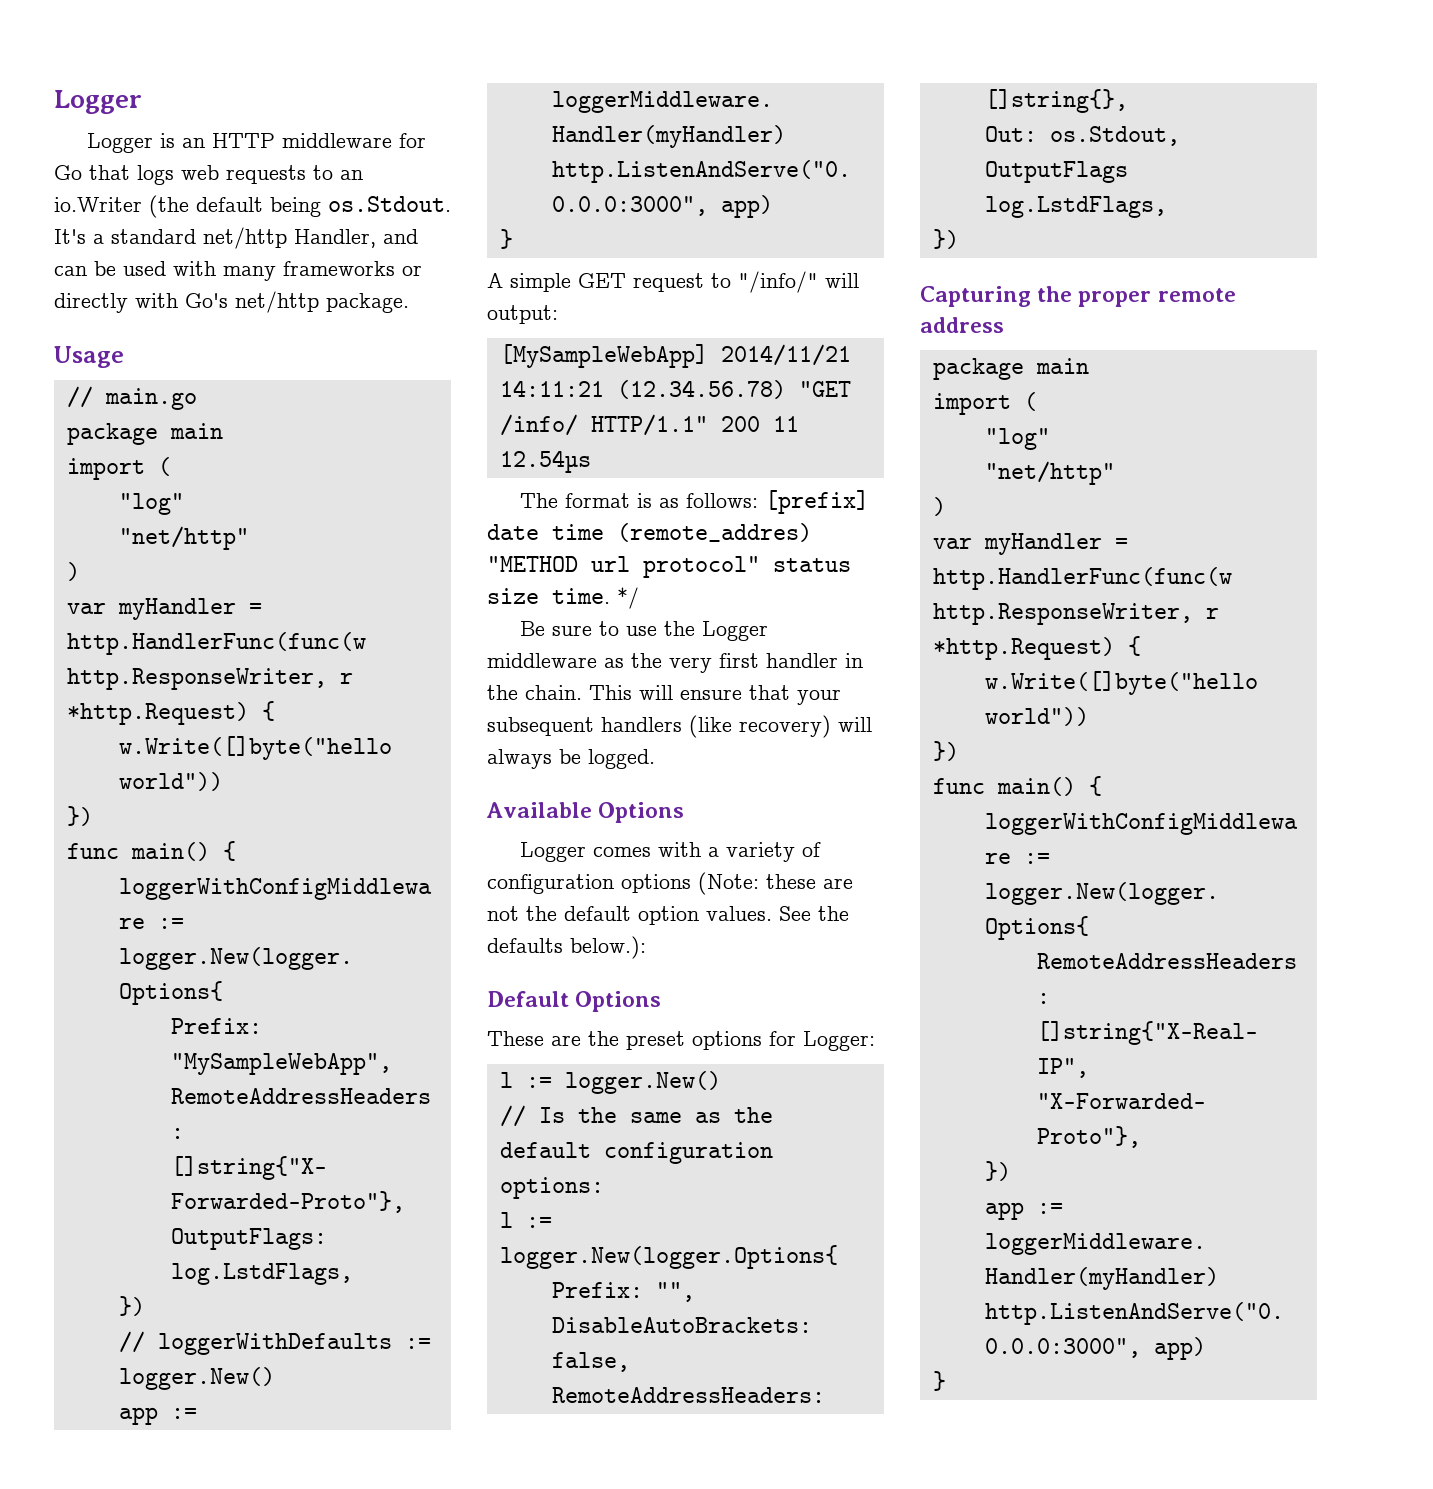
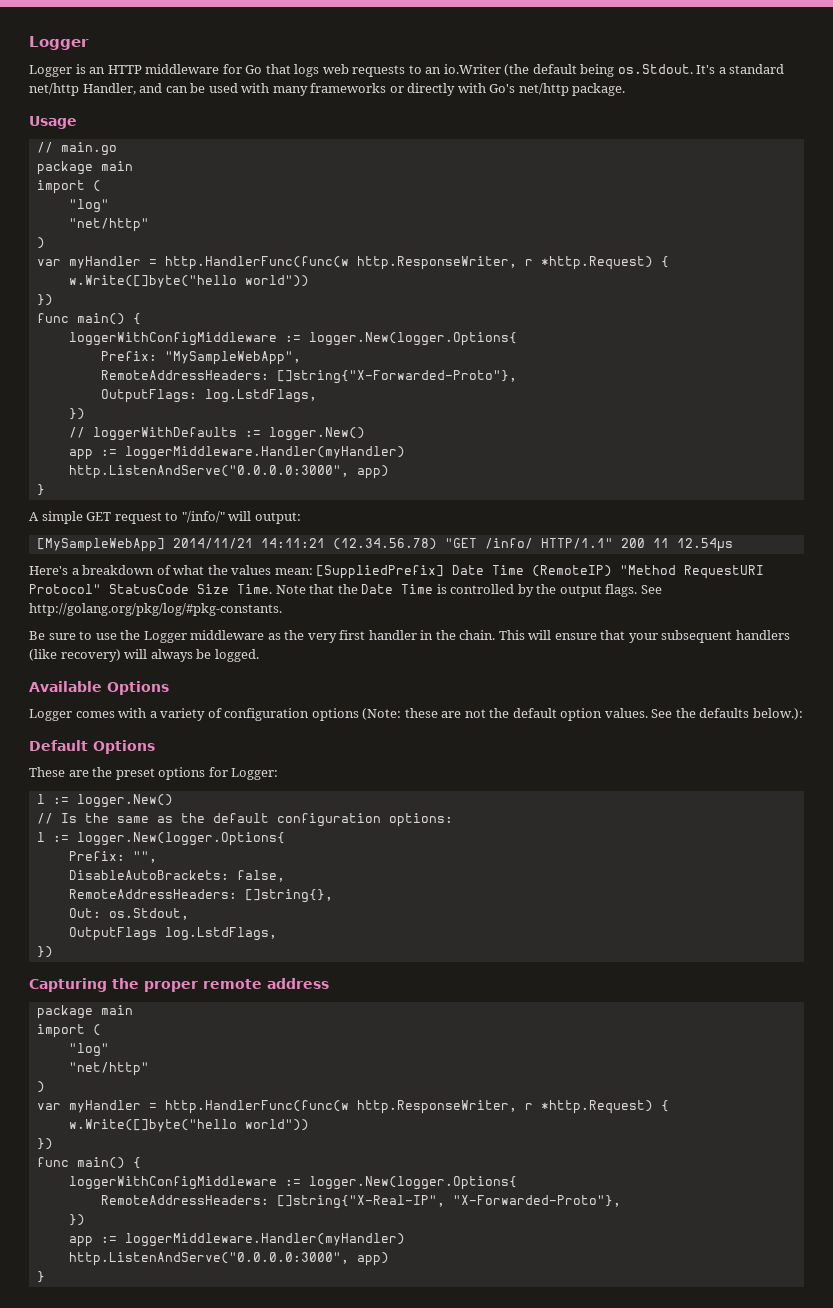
- The format is as follows: [prefix] date time (remote_addres) "METHOD url protocol" status size time. */
+ Here's a breakdown of what the values mean: [SuppliedPrefix] Date Time (RemoteIP) "Method RequestURI Protocol" StatusCode Size Time. Note that the Date Time is controlled by the output flags. See http://golang.org/pkg/log/#pkg-constants.

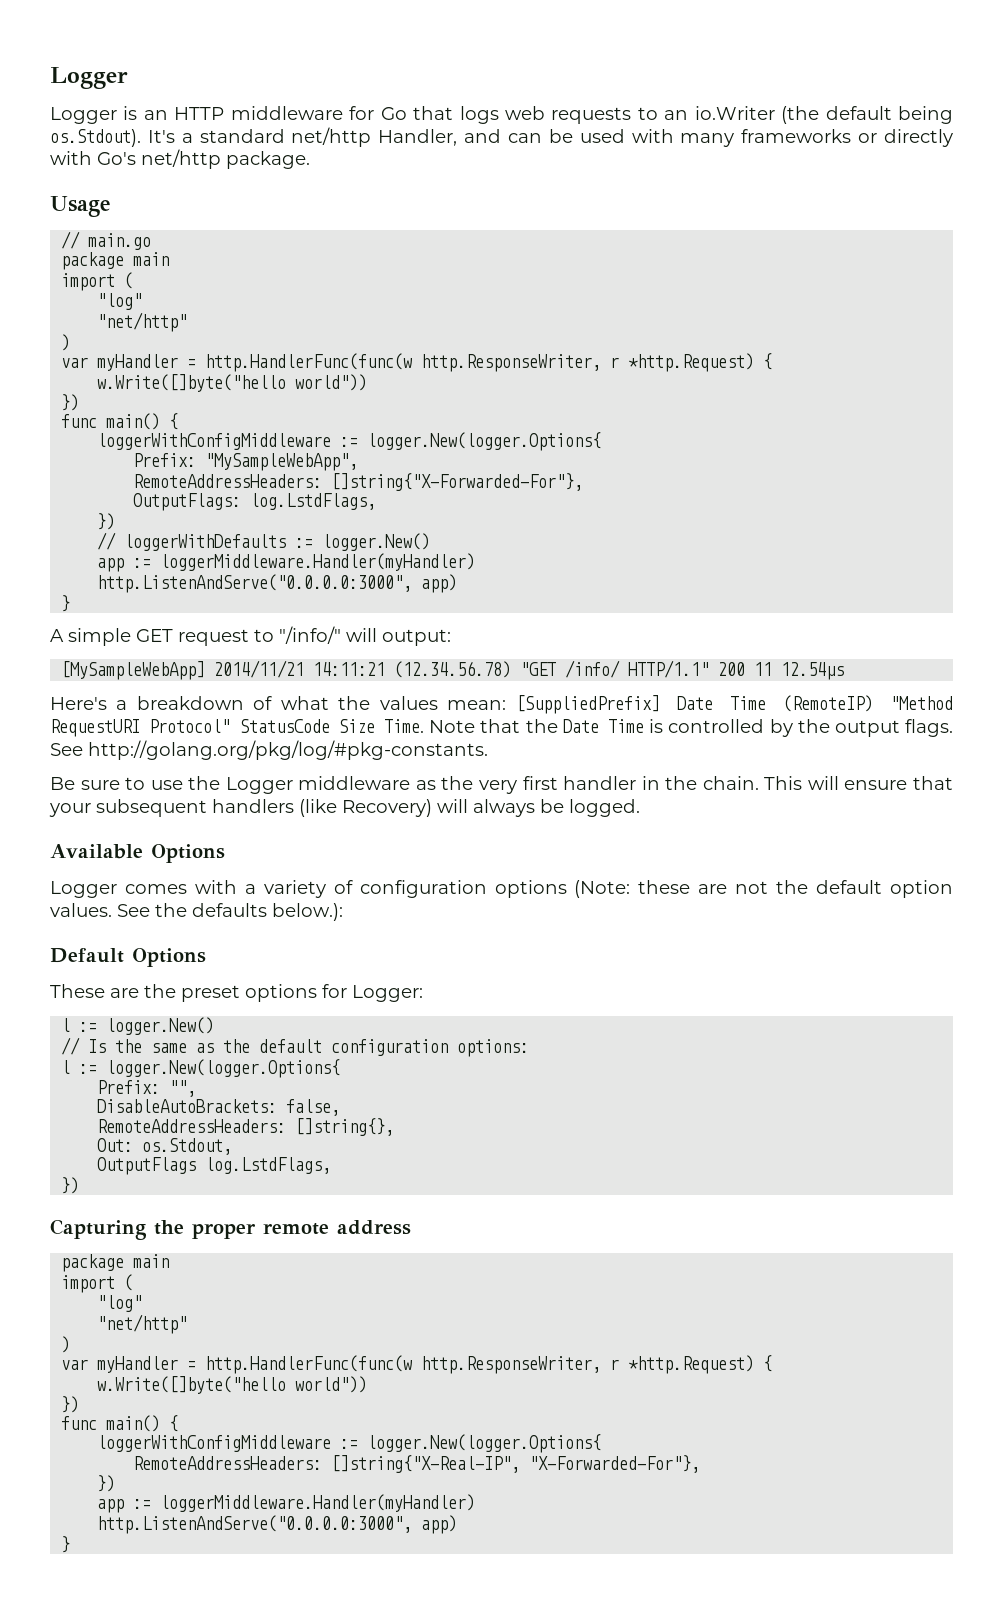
- Logger is an HTTP middleware for Go that logs web requests to an io.Writer (the default being os.Stdout. It's a standard net/http Handler, and can be used with many frameworks or directly with Go's net/http package.
+ Logger is an HTTP middleware for Go that logs web requests to an io.Writer (the default being os.Stdout). It's a standard net/http Handler, and can be used with many frameworks or directly with Go's net/http package.
- RemoteAddressHeaders: []string{"X-Forwarded-Proto"},
+ RemoteAddressHeaders: []string{"X-Forwarded-For"},
- This will ensure that your subsequent handlers (like recovery) will always be logged.
+ This will ensure that your subsequent handlers (like Recovery) will always be logged.
- RemoteAddressHeaders: []string{"X-Real-IP", "X-Forwarded-Proto"},
+ RemoteAddressHeaders: []string{"X-Real-IP", "X-Forwarded-For"},

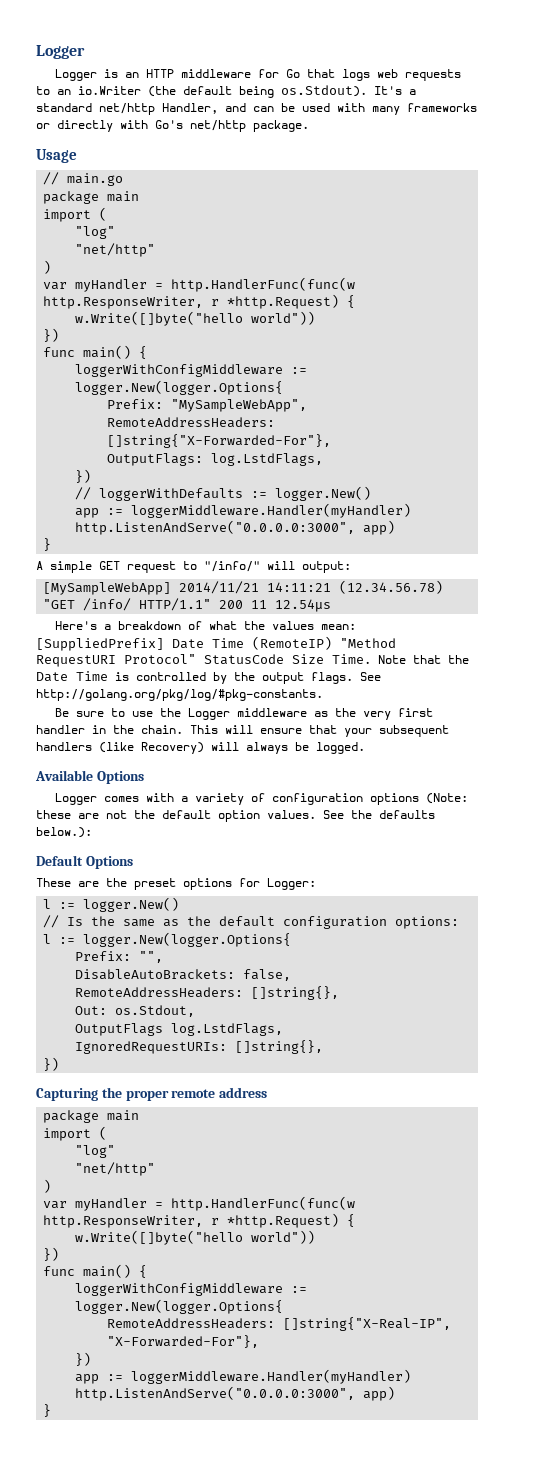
+ IgnoredRequestURIs: []string{},

